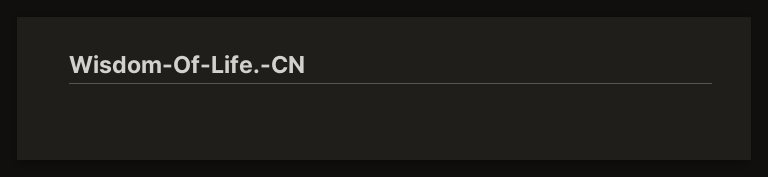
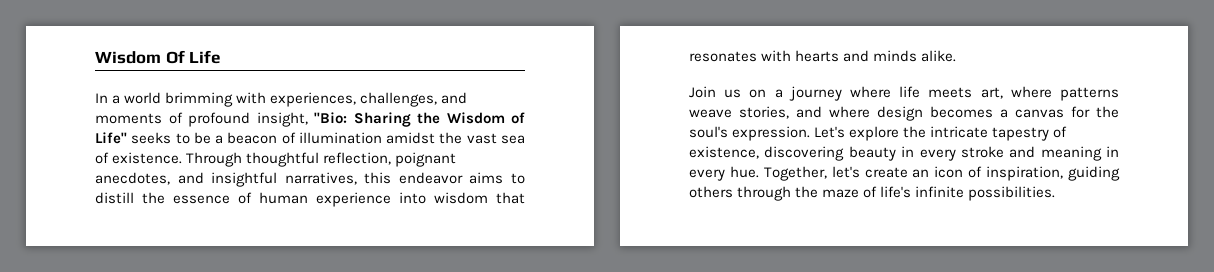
- Wisdom-Of-Life.-CN
+ Wisdom Of Life
+ In a world brimming with experiences, challenges, and moments of profound insight, "Bio: Sharing the Wisdom of Life" seeks to be a beacon of illumination amidst the vast sea of existence. Through thoughtful reflection, poignant anecdotes, and insightful narratives, this endeavor aims to distill the essence of human experience into wisdom that resonates with hearts and minds alike.
+ Join us on a journey where life meets art, where patterns weave stories, and where design becomes a canvas for the soul's expression. Let's explore the intricate tapestry of existence, discovering beauty in every stroke and meaning in every hue. Together, let's create an icon of inspiration, guiding others through the maze of life's infinite possibilities.

